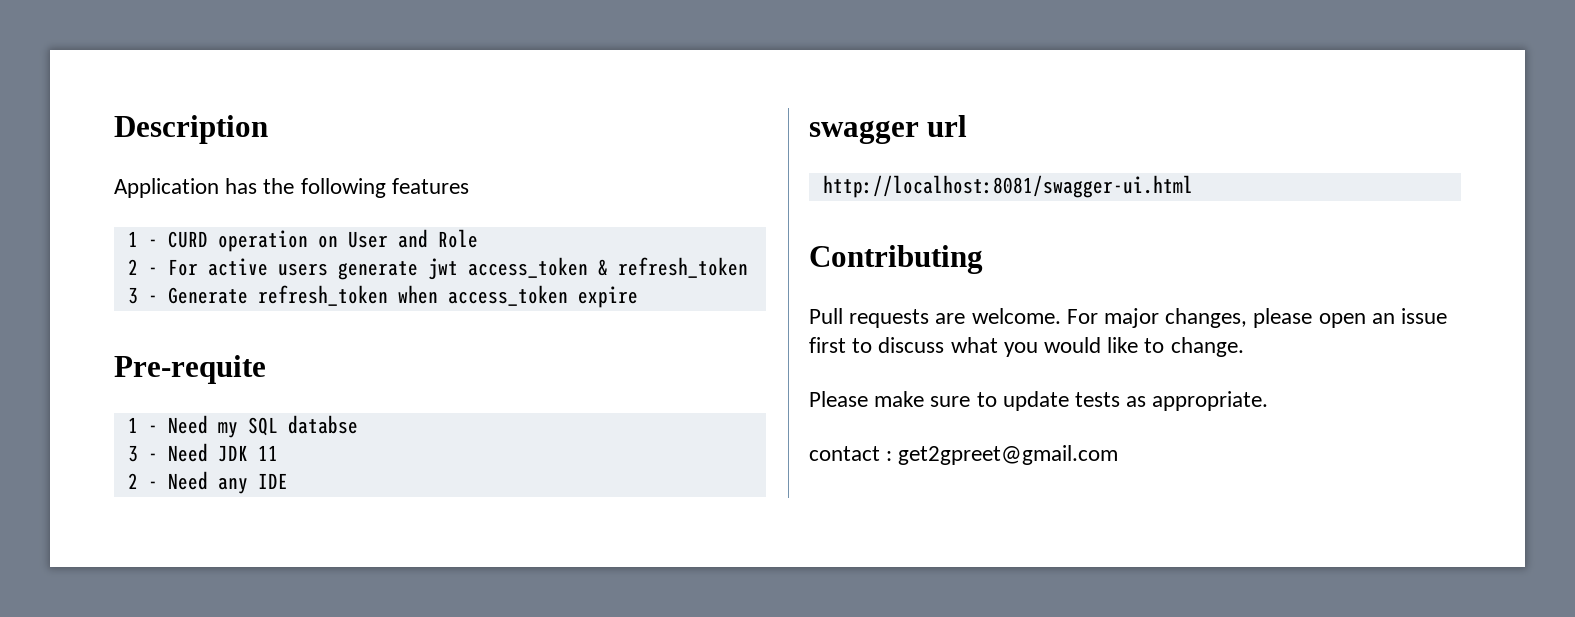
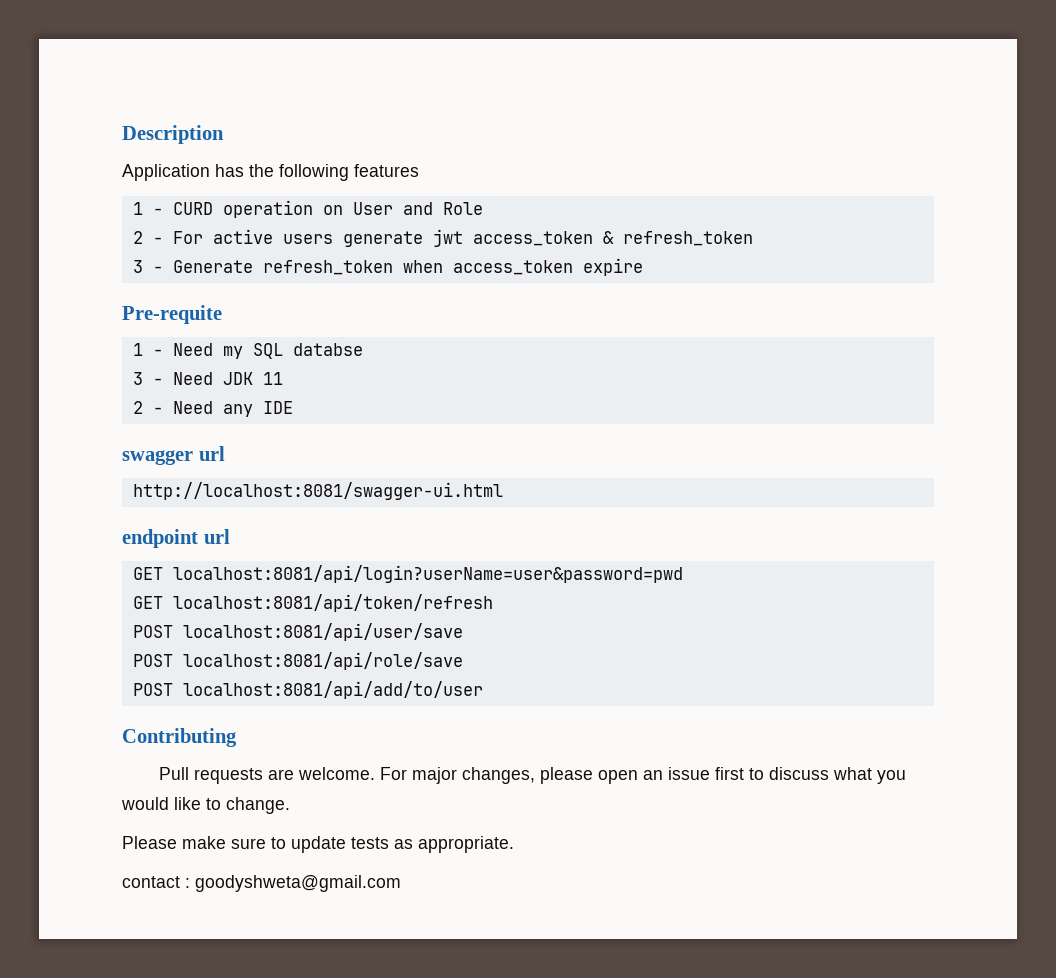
+ endpoint url
+ GET localhost:8081/api/login?userName=user&password=pwd
+ GET localhost:8081/api/token/refresh
+ POST localhost:8081/api/user/save
+ POST localhost:8081/api/role/save
+ POST localhost:8081/api/add/to/user
- contact : get2gpreet@gmail.com
+ contact : goodyshweta@gmail.com

